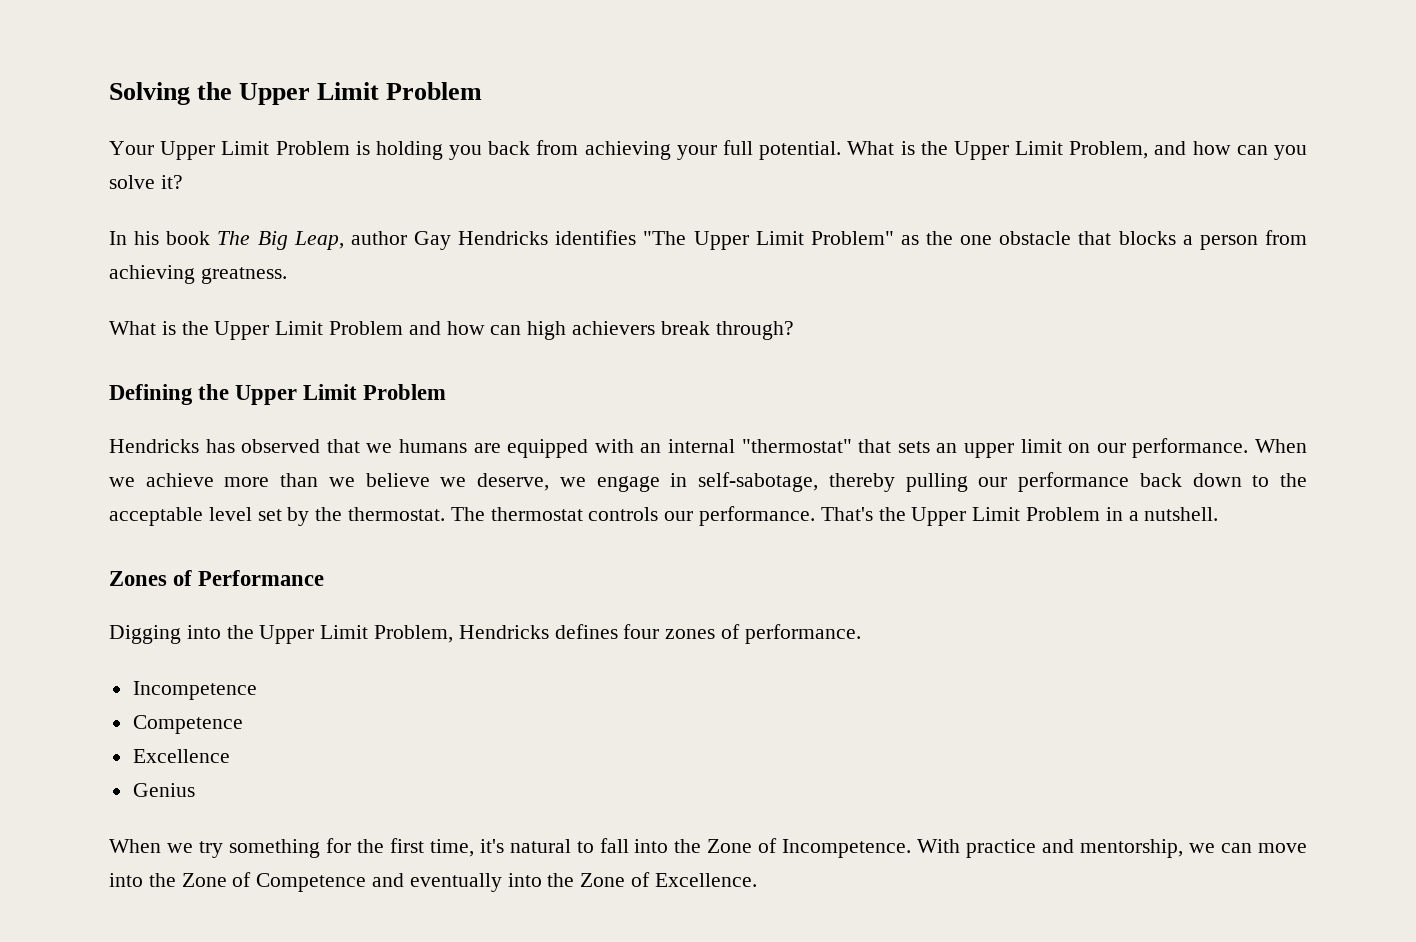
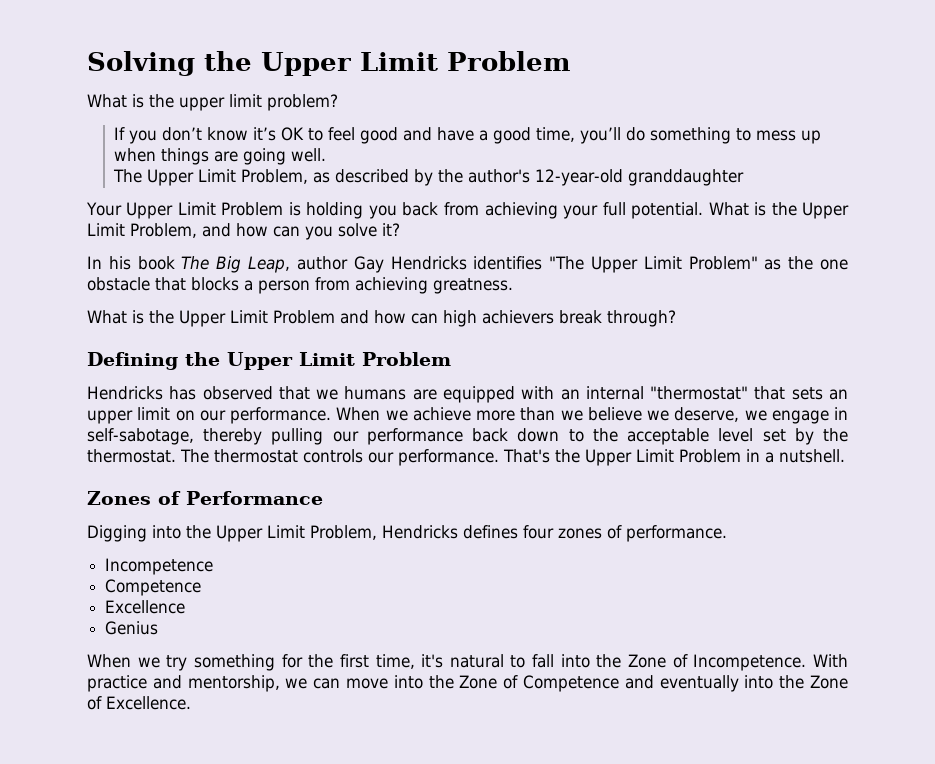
+ What is the upper limit problem?
+ If you don’t know it’s OK to feel good and have a good time, you’ll do something to mess up when things are going well.
+ The Upper Limit Problem, as described by the author's 12-year-old granddaughter

